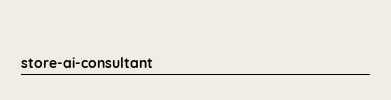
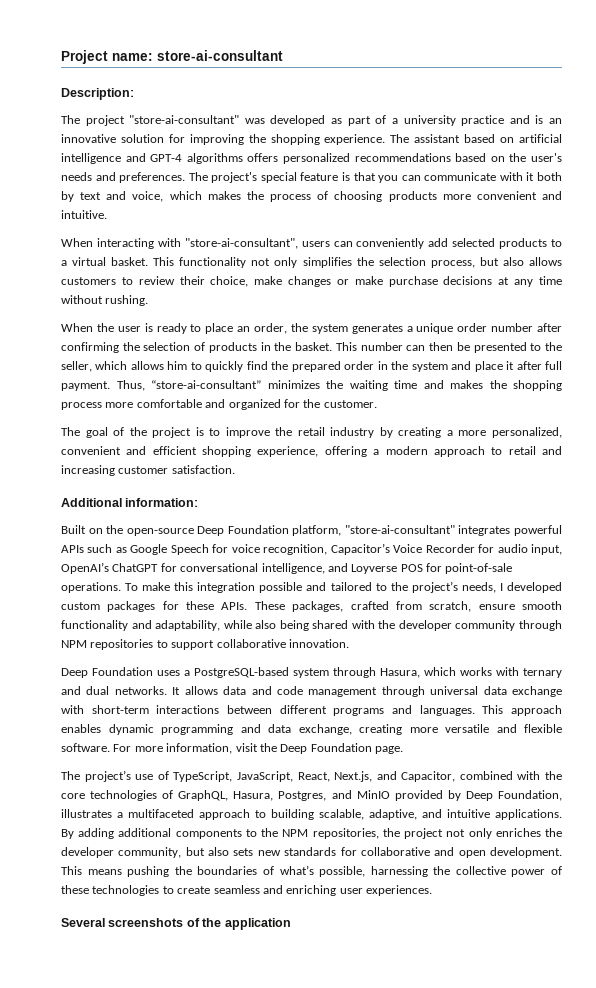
- store-ai-consultant
+ Project name: store-ai-consultant
+ Description:
+ The project "store-ai-consultant" was developed as part of a university practice and is an innovative solution for improving the shopping experience. The assistant based on artificial intelligence and GPT-4 algorithms offers personalized recommendations based on the user's needs and preferences. The project's special feature is that you can communicate with it both by text and voice, which makes the process of choosing products more convenient and intuitive.
+ When interacting with "store-ai-consultant", users can conveniently add selected products to a virtual basket. This functionality not only simplifies the selection process, but also allows customers to review their choice, make changes or make purchase decisions at any time without rushing.
+ When the user is ready to place an order, the system generates a unique order number after confirming the selection of products in the basket. This number can then be presented to the seller, which allows him to quickly find the prepared order in the system and place it after full payment. Thus, “store-ai-consultant” minimizes the waiting time and makes the shopping process more comfortable and organized for the customer.
+ The goal of the project is to improve the retail industry by creating a more personalized, convenient and efficient shopping experience, offering a modern approach to retail and increasing customer satisfaction.
+ Additional information:
+ Built on the open-source Deep Foundation platform, "store-ai-consultant" integrates powerful APIs such as Google Speech for voice recognition, Capacitor’s Voice Recorder for audio input, OpenAI’s ChatGPT for conversational intelligence, and Loyverse POS for point-of-sale operations. To make this integration possible and tailored to the project’s needs, I developed custom packages for these APIs. These packages, crafted from scratch, ensure smooth functionality and adaptability, while also being shared with the developer community through NPM repositories to support collaborative innovation.
+ Deep Foundation uses a PostgreSQL-based system through Hasura, which works with ternary and dual networks. It allows data and code management through universal data exchange with short-term interactions between different programs and languages. This approach enables dynamic programming and data exchange, creating more versatile and flexible software. For more information, visit the Deep Foundation page.
+ The project’s use of TypeScript, JavaScript, React, Next.js, and Capacitor, combined with the core technologies of GraphQL, Hasura, Postgres, and MinIO provided by Deep Foundation, illustrates a multifaceted approach to building scalable, adaptive, and intuitive applications. By adding additional components to the NPM repositories, the project not only enriches the developer community, but also sets new standards for collaborative and open development. This means pushing the boundaries of what’s possible, harnessing the collective power of these technologies to create seamless and enriching user experiences.
+ Several screenshots of the application

